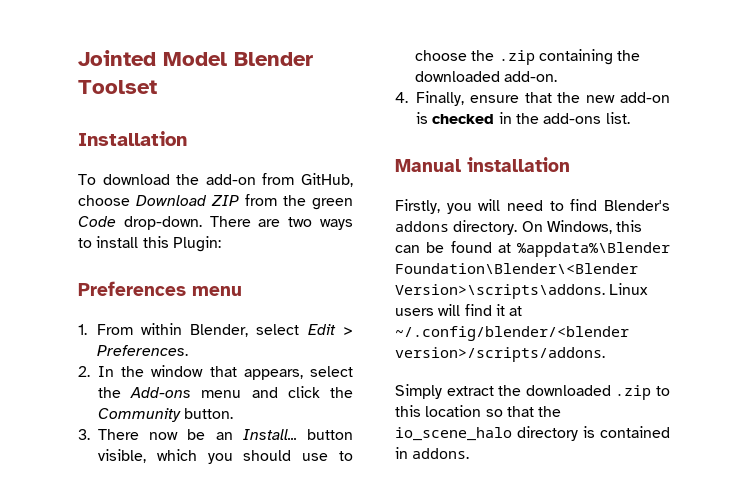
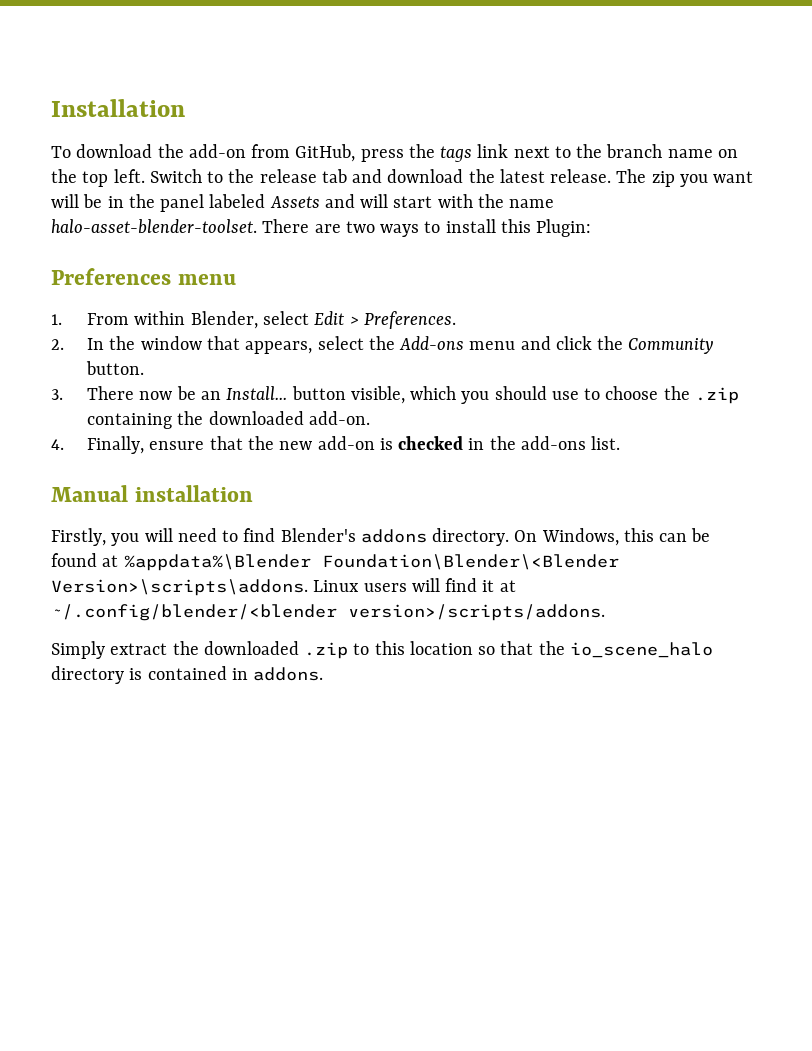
- Jointed Model Blender Toolset
- To download the add-on from GitHub, choose Download ZIP from the green Code drop-down.
+ To download the add-on from GitHub, press the tags link next to the branch name on the top left. Switch to the release tab and download the latest release. The zip you want will be in the panel labeled Assets and will start with the name halo-asset-blender-toolset.

